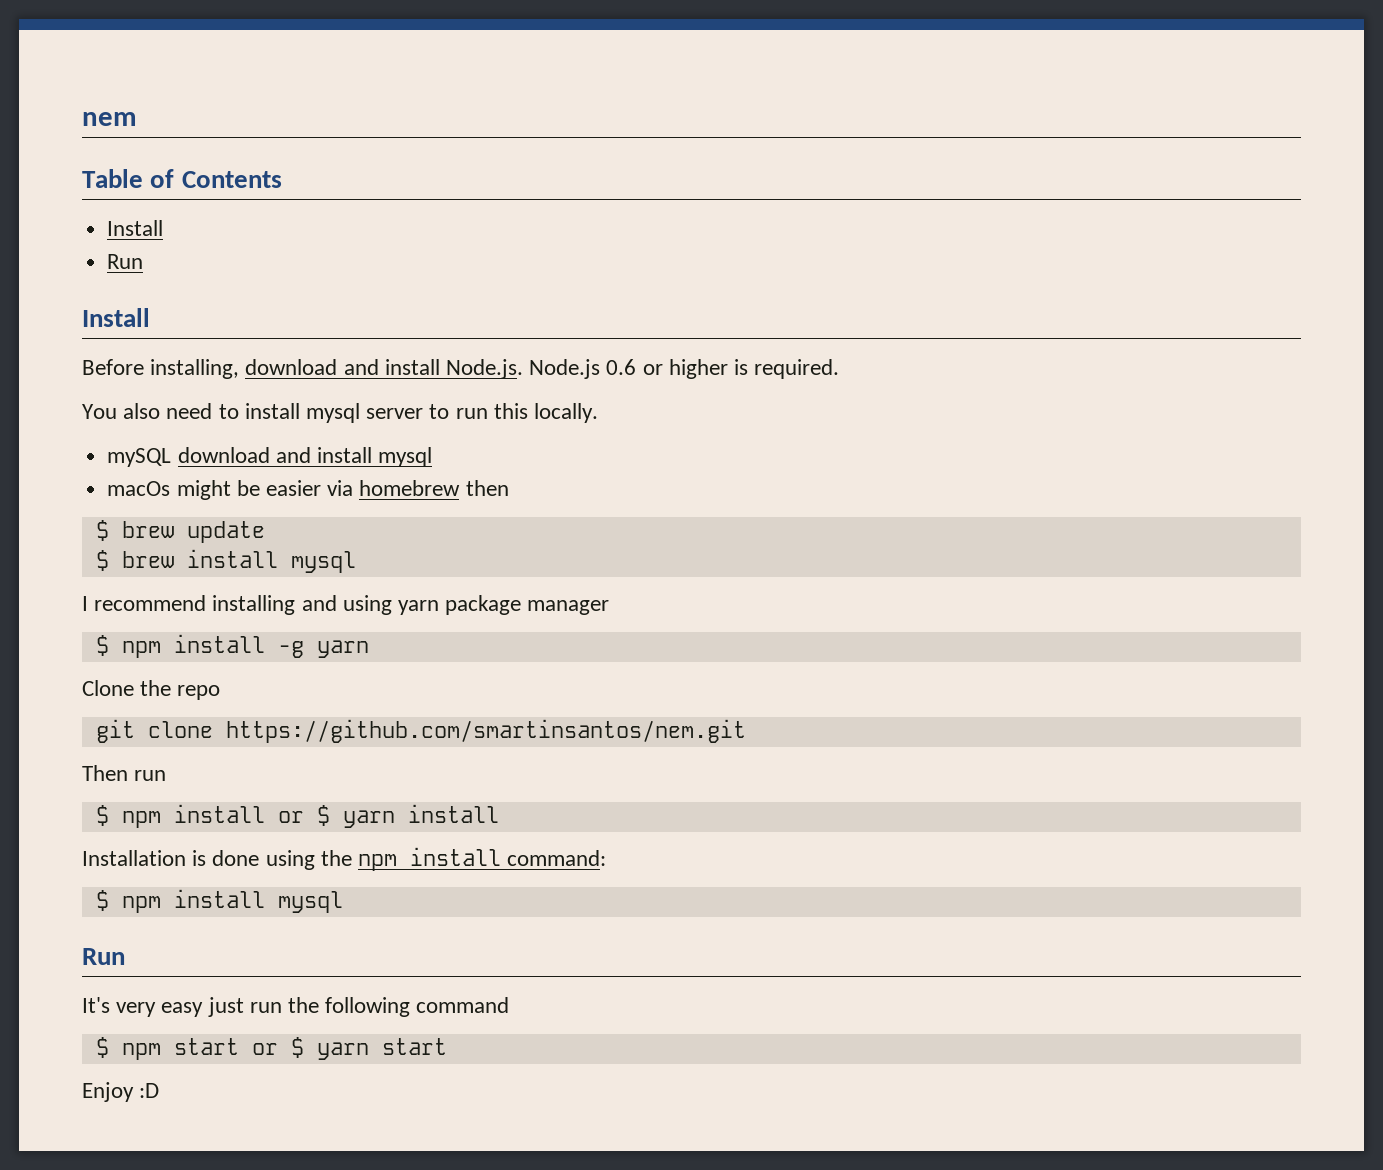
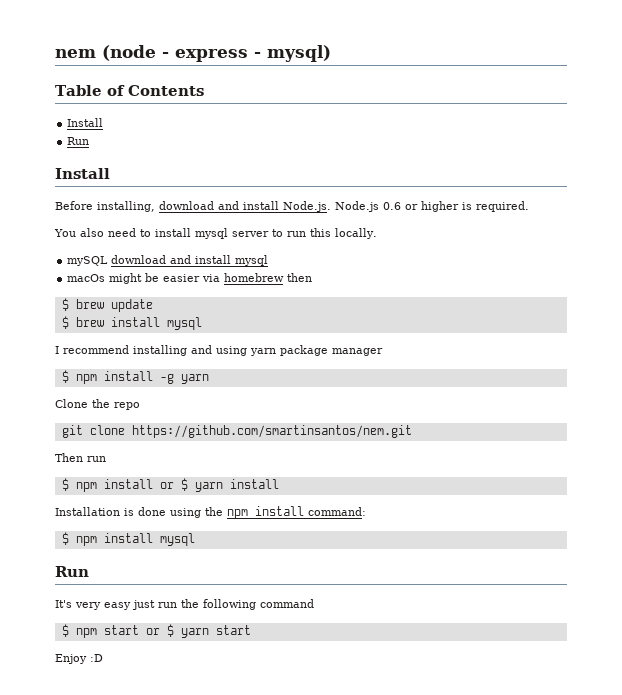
- nem
+ nem (node - express - mysql)

